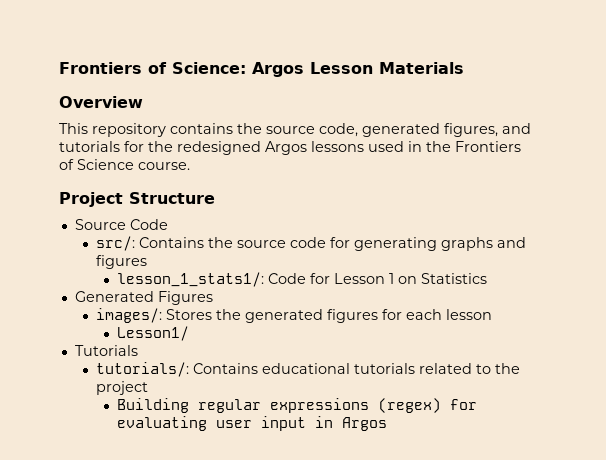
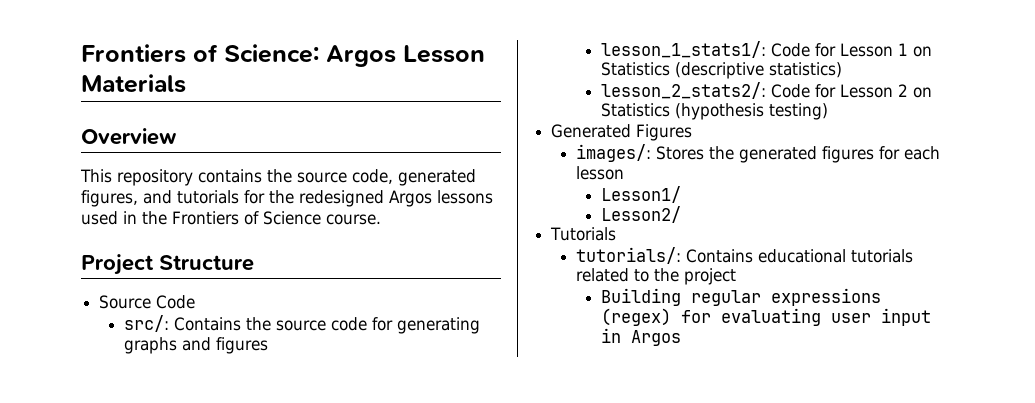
- lesson_1_stats1/: Code for Lesson 1 on Statistics
+ lesson_1_stats1/: Code for Lesson 1 on Statistics (descriptive statistics)
+ lesson_2_stats2/: Code for Lesson 2 on Statistics (hypothesis testing)
+ Lesson2/

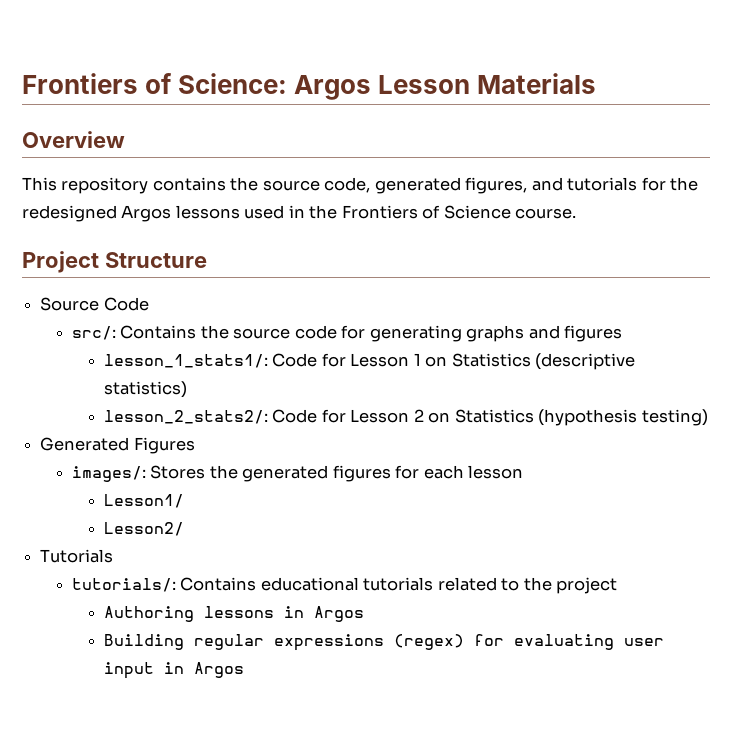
+ Authoring lessons in Argos

